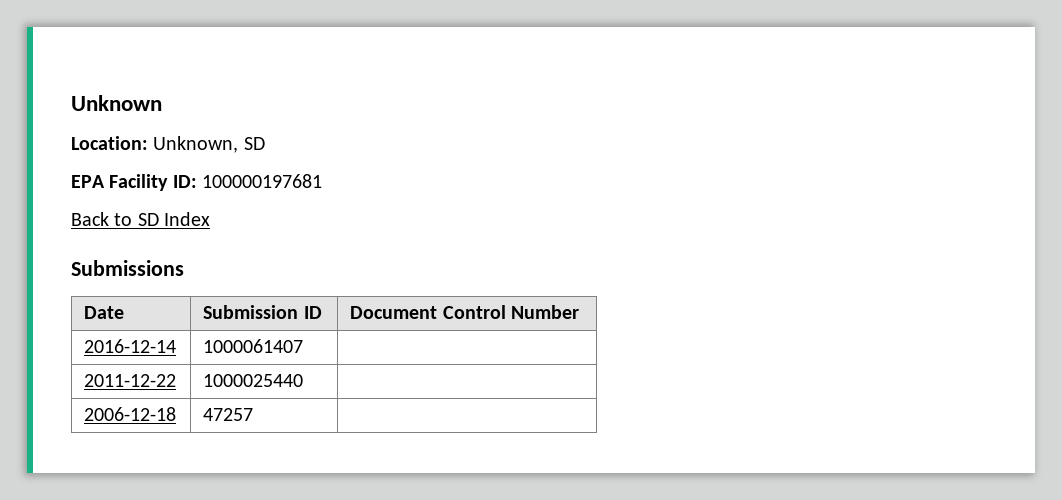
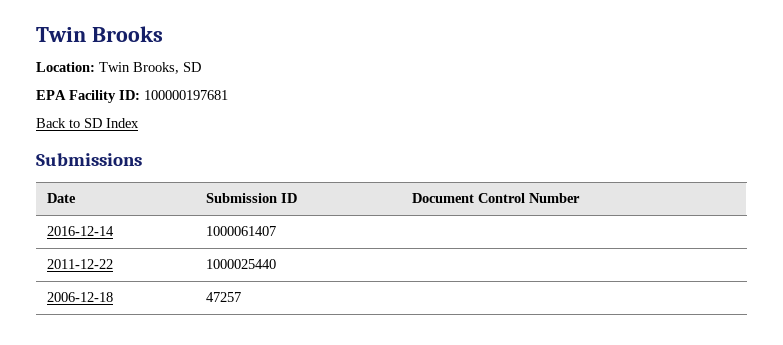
- Unknown
+ Twin Brooks
- Location: Unknown, SD
+ Location: Twin Brooks, SD

